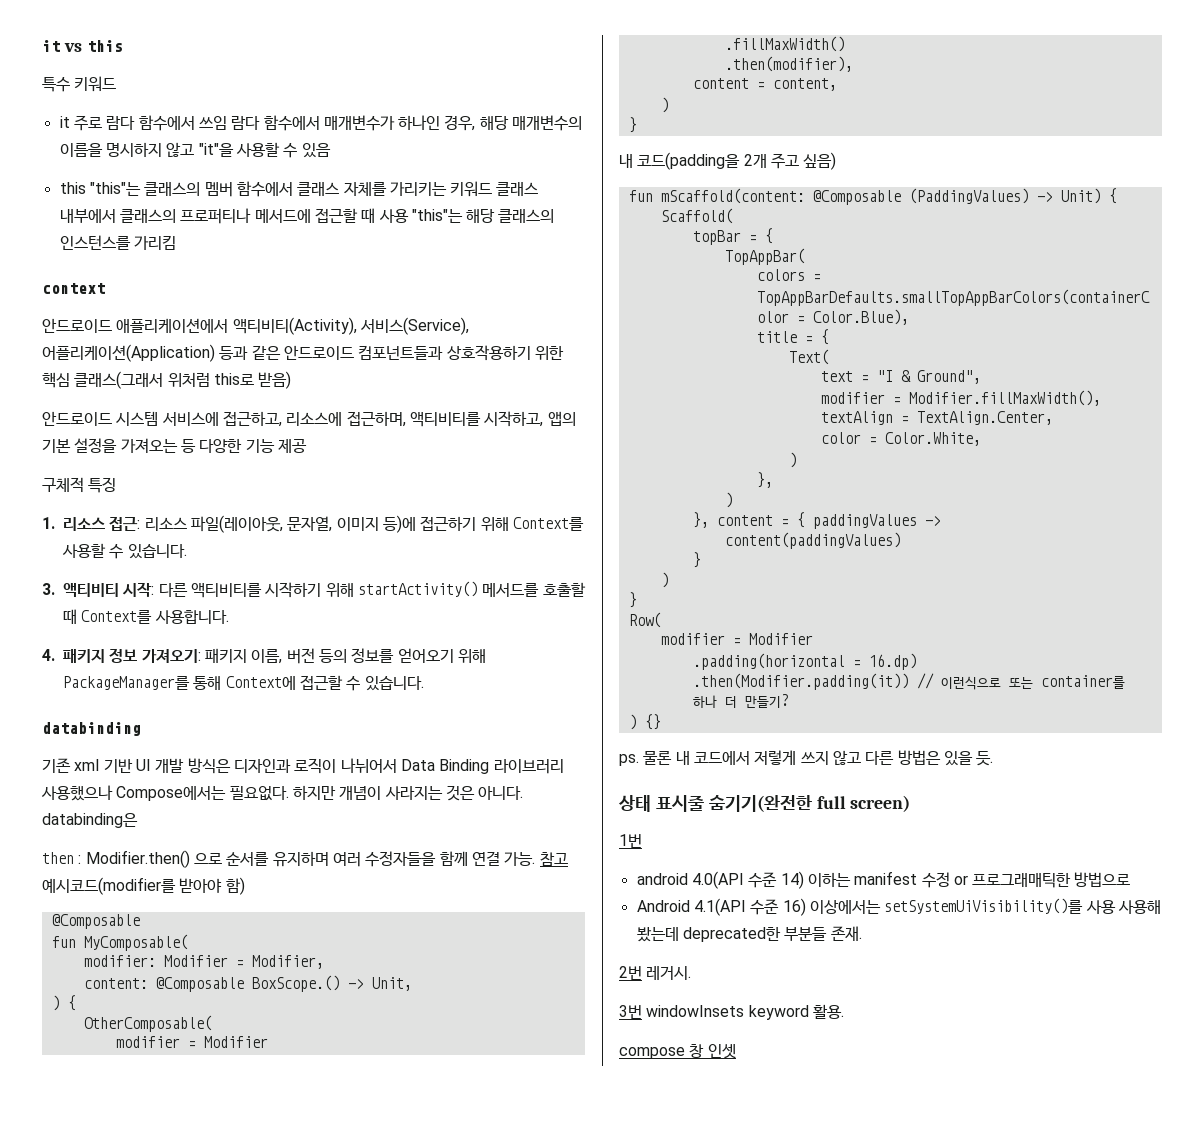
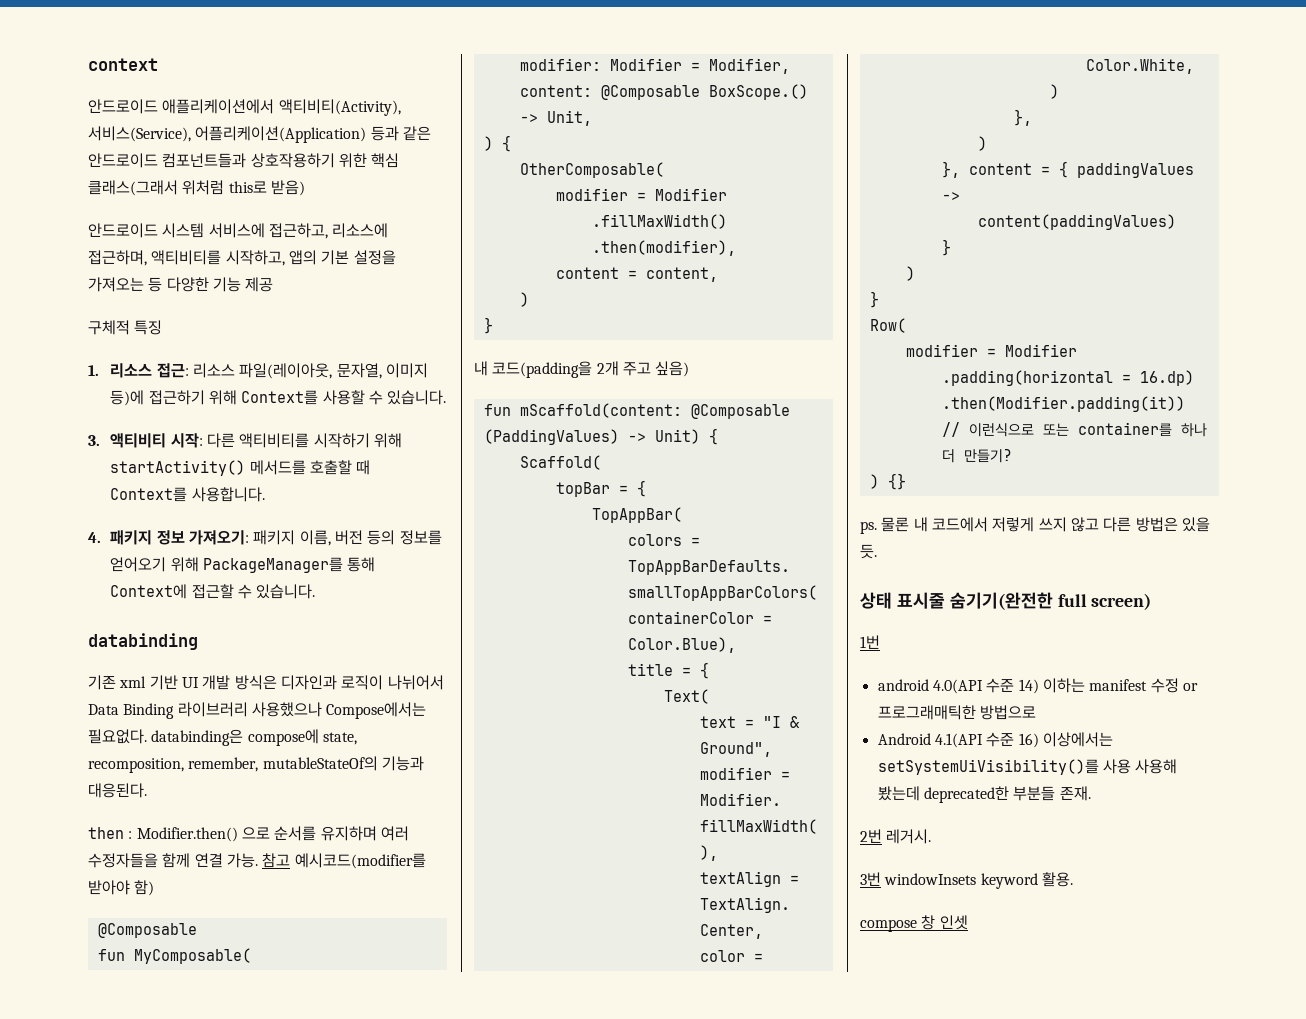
- it vs this
- 특수 키워드
- it 주로 람다 함수에서 쓰임 람다 함수에서 매개변수가 하나인 경우, 해당 매개변수의 이름을 명시하지 않고 "it"을 사용할 수 있음
- this "this"는 클래스의 멤버 함수에서 클래스 자체를 가리키는 키워드 클래스 내부에서 클래스의 프로퍼티나 메서드에 접근할 때 사용 "this"는 해당 클래스의 인스턴스를 가리킴
- 기존 xml 기반 UI 개발 방식은 디자인과 로직이 나뉘어서 Data Binding 라이브러리 사용했으나 Compose에서는 필요없다. 하지만 개념이 사라지는 것은 아니다. databinding은
+ 기존 xml 기반 UI 개발 방식은 디자인과 로직이 나뉘어서 Data Binding 라이브러리 사용했으나 Compose에서는 필요없다. databinding은 compose에 state, recomposition, remember, mutableStateOf의 기능과 대응된다.

